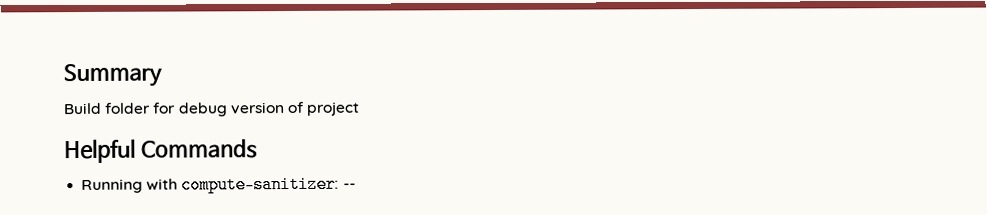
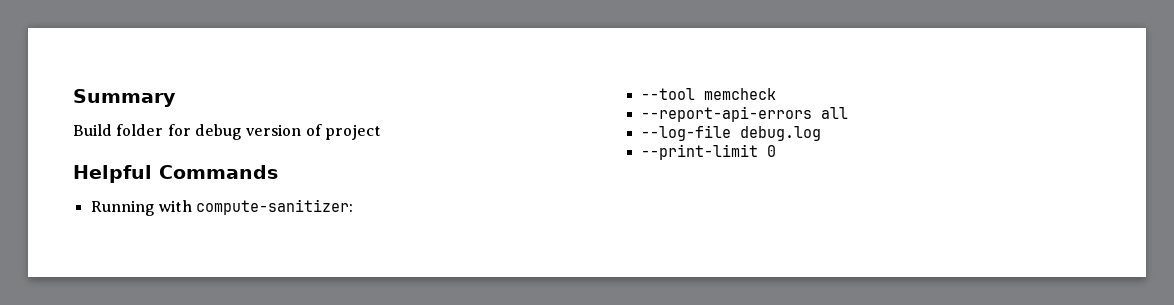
- Running with compute-sanitizer: --
+ Running with compute-sanitizer:
+ --tool memcheck
+ --report-api-errors all
+ --log-file debug.log
+ --print-limit 0

